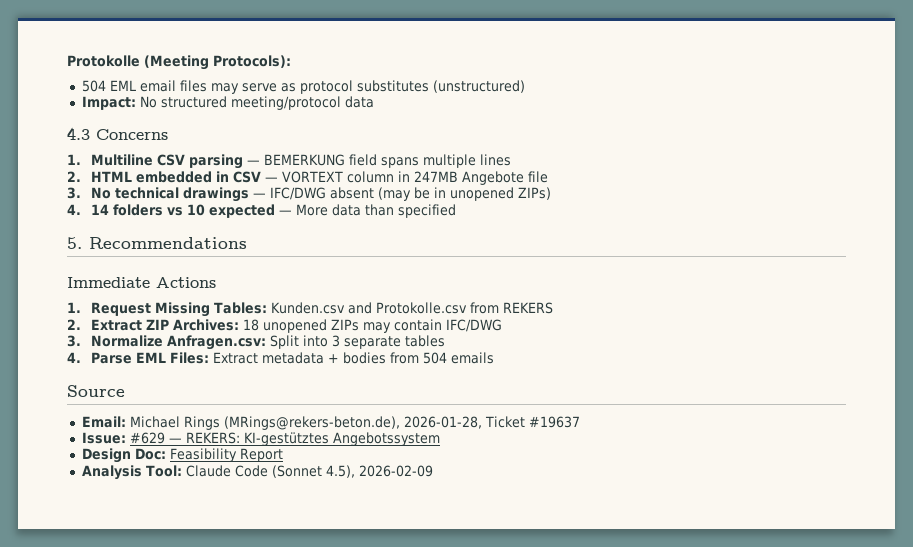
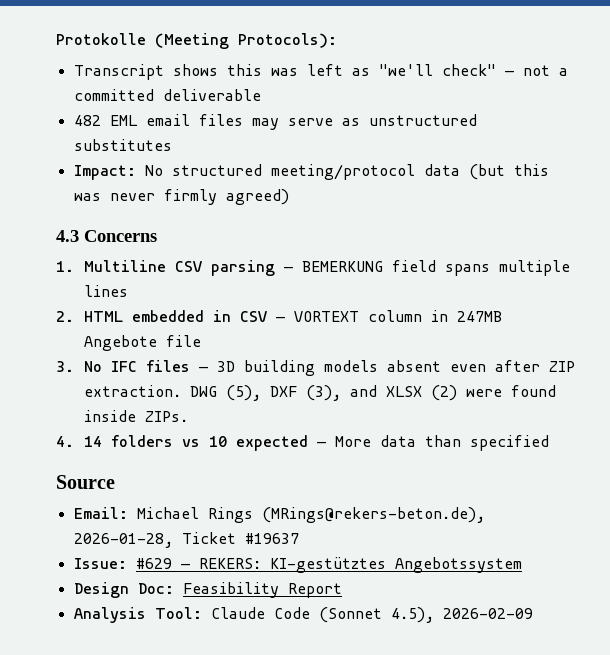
- 504 EML email files may serve as protocol substitutes (unstructured)
+ Transcript shows this was left as "we'll check" — not a committed deliverable
+ 482 EML email files may serve as unstructured substitutes
- Impact: No structured meeting/protocol data
+ Impact: No structured meeting/protocol data (but this was never firmly agreed)
- 3. No technical drawings — IFC/DWG absent (may be in unopened ZIPs)
+ 3. No IFC files — 3D building models absent even after ZIP extraction. DWG (5), DXF (3), and XLSX (2) were found inside ZIPs.
- 5. Recommendations
- Immediate Actions
- 1. Request Missing Tables: Kunden.csv and Protokolle.csv from REKERS
- 2. Extract ZIP Archives: 18 unopened ZIPs may contain IFC/DWG
- 3. Normalize Anfragen.csv: Split into 3 separate tables
- 4. Parse EML Files: Extract metadata + bodies from 504 emails

